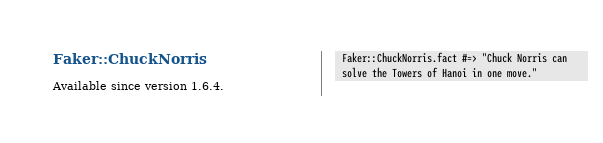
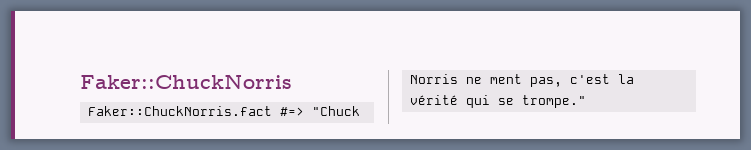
- Available since version 1.6.4.
- Faker::ChuckNorris.fact #=> "Chuck Norris can solve the Towers of Hanoi in one move."
+ Faker::ChuckNorris.fact #=> "Chuck Norris ne ment pas, c'est la vérité qui se trompe."

